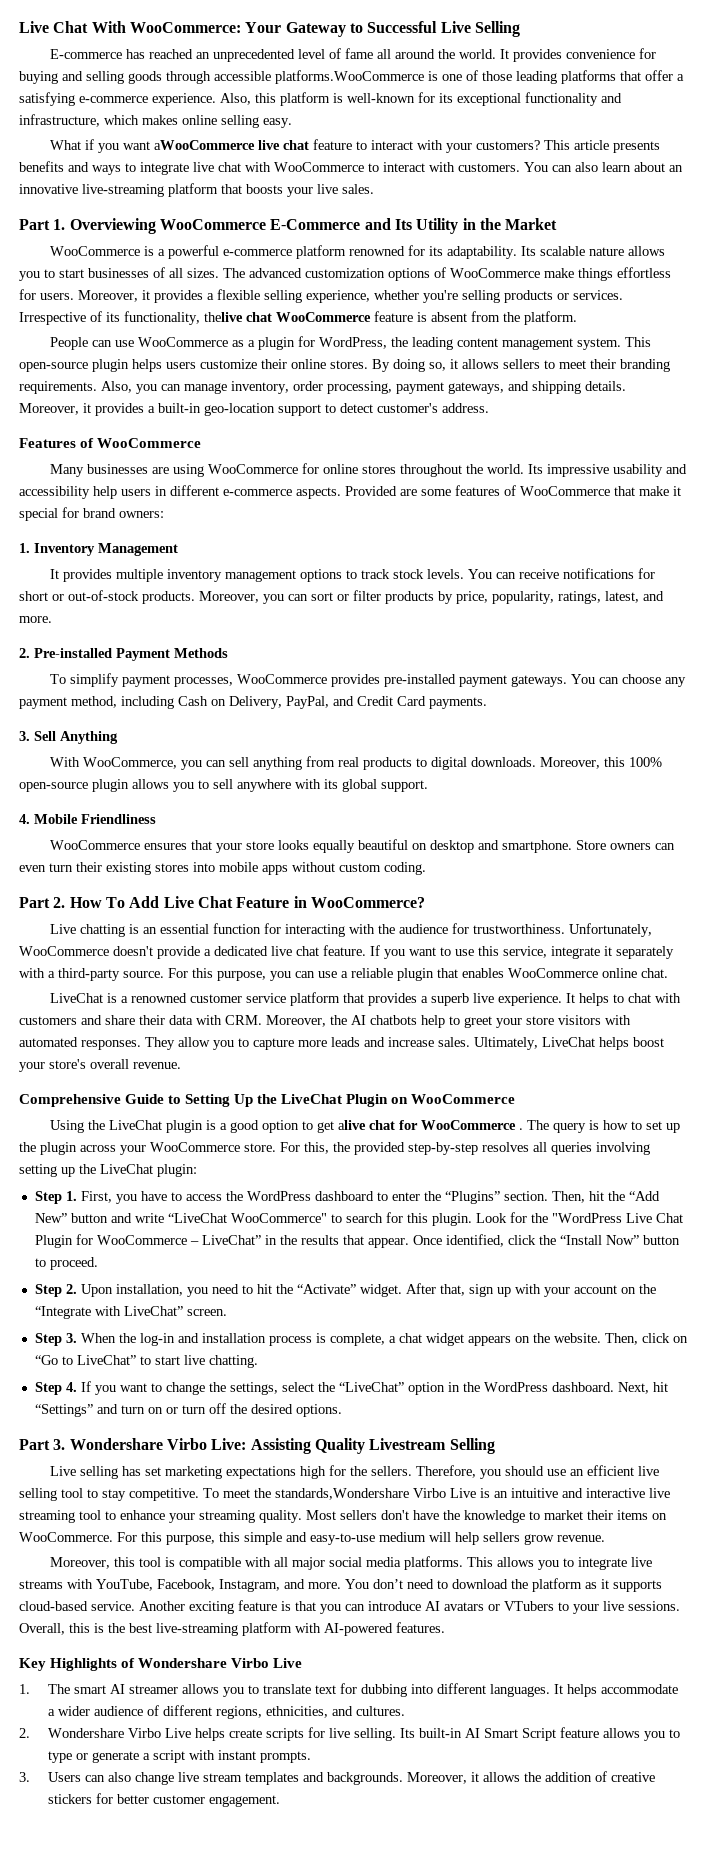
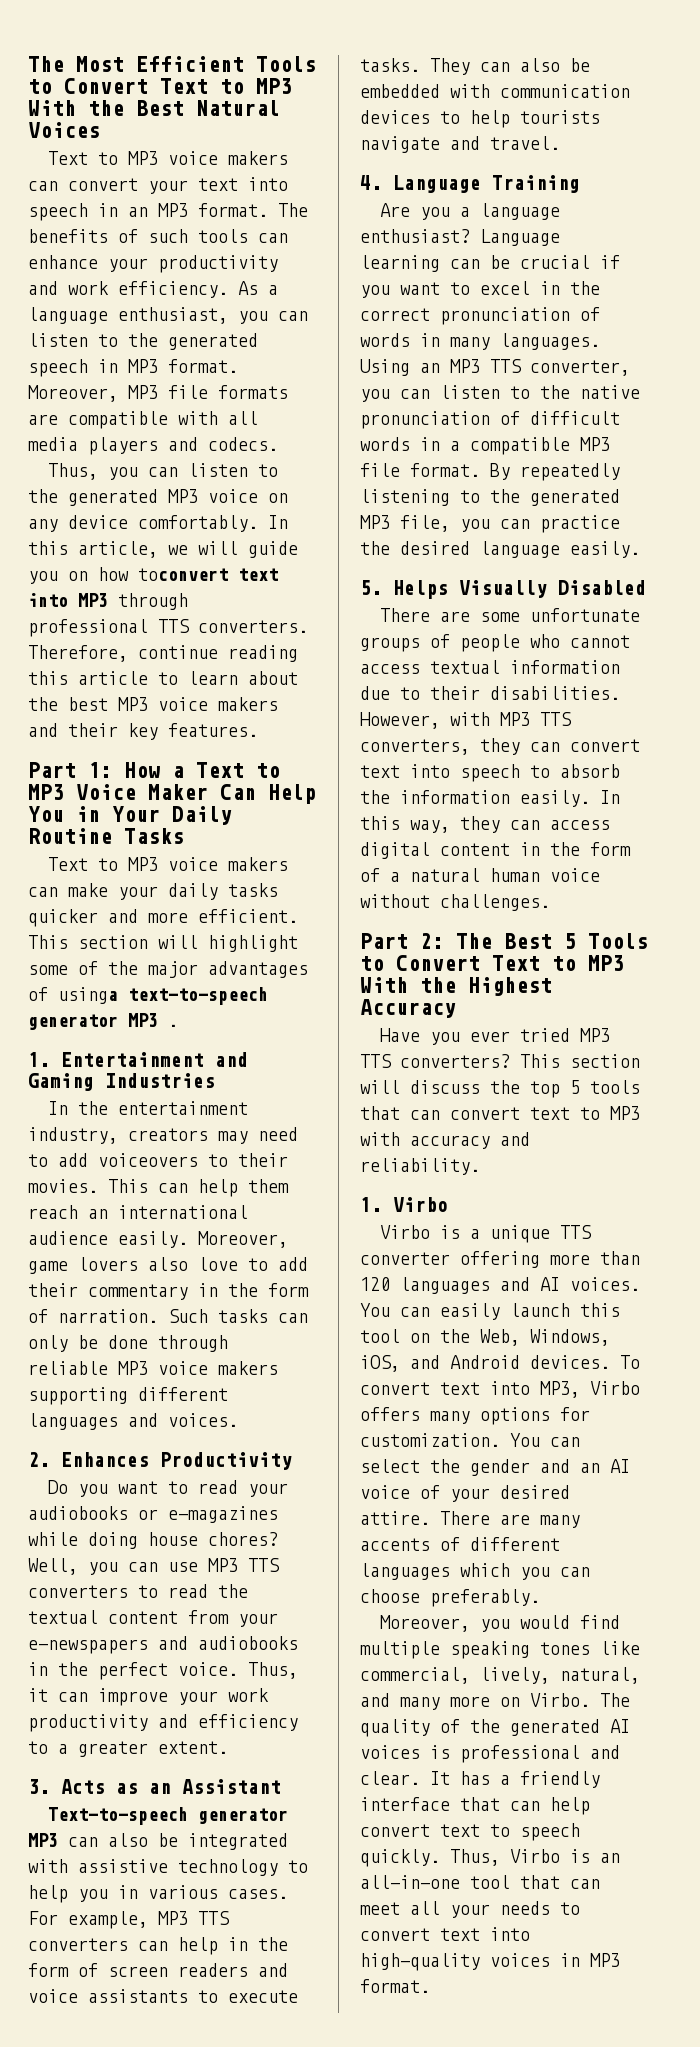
- Live Chat With WooCommerce: Your Gateway to Successful Live Selling
- E-commerce has reached an unprecedented level of fame all around the world. It provides convenience for buying and selling goods through accessible platforms.WooCommerce is one of those leading platforms that offer a satisfying e-commerce experience. Also, this platform is well-known for its exceptional functionality and infrastructure, which makes online selling easy.
- What if you want aWooCommerce live chat feature to interact with your customers? This article presents benefits and ways to integrate live chat with WooCommerce to interact with customers. You can also learn about an innovative live-streaming platform that boosts your live sales.
- Part 1. Overviewing WooCommerce E-Commerce and Its Utility in the Market
- WooCommerce is a powerful e-commerce platform renowned for its adaptability. Its scalable nature allows you to start businesses of all sizes. The advanced customization options of WooCommerce make things effortless for users. Moreover, it provides a flexible selling experience, whether you're selling products or services. Irrespective of its functionality, thelive chat WooCommerce feature is absent from the platform.
- People can use WooCommerce as a plugin for WordPress, the leading content management system. This open-source plugin helps users customize their online stores. By doing so, it allows sellers to meet their branding requirements. Also, you can manage inventory, order processing, payment gateways, and shipping details. Moreover, it provides a built-in geo-location support to detect customer's address.
- Features of WooCommerce
- Many businesses are using WooCommerce for online stores throughout the world. Its impressive usability and accessibility help users in different e-commerce aspects. Provided are some features of WooCommerce that make it special for brand owners:
- 1. Inventory Management
- It provides multiple inventory management options to track stock levels. You can receive notifications for short or out-of-stock products. Moreover, you can sort or filter products by price, popularity, ratings, latest, and more.
- 2. Pre-installed Payment Methods
- To simplify payment processes, WooCommerce provides pre-installed payment gateways. You can choose any payment method, including Cash on Delivery, PayPal, and Credit Card payments.
- 3. Sell Anything
- With WooCommerce, you can sell anything from real products to digital downloads. Moreover, this 100% open-source plugin allows you to sell anywhere with its global support.
- 4. Mobile Friendliness
- WooCommerce ensures that your store looks equally beautiful on desktop and smartphone. Store owners can even turn their existing stores into mobile apps without custom coding.
- Part 2. How To Add Live Chat Feature in WooCommerce?
- Live chatting is an essential function for interacting with the audience for trustworthiness. Unfortunately, WooCommerce doesn't provide a dedicated live chat feature. If you want to use this service, integrate it separately with a third-party source. For this purpose, you can use a reliable plugin that enables WooCommerce online chat.
- LiveChat is a renowned customer service platform that provides a superb live experience. It helps to chat with customers and share their data with CRM. Moreover, the AI chatbots help to greet your store visitors with automated responses. They allow you to capture more leads and increase sales. Ultimately, LiveChat helps boost your store's overall revenue.
- Comprehensive Guide to Setting Up the LiveChat Plugin on WooCommerce
- Using the LiveChat plugin is a good option to get alive chat for WooCommerce . The query is how to set up the plugin across your WooCommerce store. For this, the provided step-by-step resolves all queries involving setting up the LiveChat plugin:
- Step 1. First, you have to access the WordPress dashboard to enter the “Plugins” section. Then, hit the “Add New” button and write “LiveChat WooCommerce" to search for this plugin. Look for the "WordPress Live Chat Plugin for WooCommerce – LiveChat” in the results that appear. Once identified, click the “Install Now” button to proceed.
- Step 2. Upon installation, you need to hit the “Activate” widget. After that, sign up with your account on the “Integrate with LiveChat” screen.
- Step 3. When the log-in and installation process is complete, a chat widget appears on the website. Then, click on “Go to LiveChat” to start live chatting.
- Step 4. If you want to change the settings, select the “LiveChat” option in the WordPress dashboard. Next, hit “Settings” and turn on or turn off the desired options.
- Part 3. Wondershare Virbo Live: Assisting Quality Livestream Selling
- Live selling has set marketing expectations high for the sellers. Therefore, you should use an efficient live selling tool to stay competitive. To meet the standards,Wondershare Virbo Live is an intuitive and interactive live streaming tool to enhance your streaming quality. Most sellers don't have the knowledge to market their items on WooCommerce. For this purpose, this simple and easy-to-use medium will help sellers grow revenue.
- Moreover, this tool is compatible with all major social media platforms. This allows you to integrate live streams with YouTube, Facebook, Instagram, and more. You don’t need to download the platform as it supports cloud-based service. Another exciting feature is that you can introduce AI avatars or VTubers to your live sessions. Overall, this is the best live-streaming platform with AI-powered features.
- Key Highlights of Wondershare Virbo Live
- 1. The smart AI streamer allows you to translate text for dubbing into different languages. It helps accommodate a wider audience of different regions, ethnicities, and cultures.
- 2. Wondershare Virbo Live helps create scripts for live selling. Its built-in AI Smart Script feature allows you to type or generate a script with instant prompts.
- 3. Users can also change live stream templates and backgrounds. Moreover, it allows the addition of creative stickers for better customer engagement.
+ The Most Efficient Tools to Convert Text to MP3 With the Best Natural Voices
+ Text to MP3 voice makers can convert your text into speech in an MP3 format. The benefits of such tools can enhance your productivity and work efficiency. As a language enthusiast, you can listen to the generated speech in MP3 format. Moreover, MP3 file formats are compatible with all media players and codecs.
+ Thus, you can listen to the generated MP3 voice on any device comfortably. In this article, we will guide you on how toconvert text into MP3 through professional TTS converters. Therefore, continue reading this article to learn about the best MP3 voice makers and their key features.
+ Part 1: How a Text to MP3 Voice Maker Can Help You in Your Daily Routine Tasks
+ Text to MP3 voice makers can make your daily tasks quicker and more efficient. This section will highlight some of the major advantages of usinga text-to-speech generator MP3 .
+ 1. Entertainment and Gaming Industries
+ In the entertainment industry, creators may need to add voiceovers to their movies. This can help them reach an international audience easily. Moreover, game lovers also love to add their commentary in the form of narration. Such tasks can only be done through reliable MP3 voice makers supporting different languages and voices.
+ 2. Enhances Productivity
+ Do you want to read your audiobooks or e-magazines while doing house chores? Well, you can use MP3 TTS converters to read the textual content from your e-newspapers and audiobooks in the perfect voice. Thus, it can improve your work productivity and efficiency to a greater extent.
+ 3. Acts as an Assistant
+ Text-to-speech generator MP3 can also be integrated with assistive technology to help you in various cases. For example, MP3 TTS converters can help in the form of screen readers and voice assistants to execute tasks. They can also be embedded with communication devices to help tourists navigate and travel.
+ 4. Language Training
+ Are you a language enthusiast? Language learning can be crucial if you want to excel in the correct pronunciation of words in many languages. Using an MP3 TTS converter, you can listen to the native pronunciation of difficult words in a compatible MP3 file format. By repeatedly listening to the generated MP3 file, you can practice the desired language easily.
+ 5. Helps Visually Disabled
+ There are some unfortunate groups of people who cannot access textual information due to their disabilities. However, with MP3 TTS converters, they can convert text into speech to absorb the information easily. In this way, they can access digital content in the form of a natural human voice without challenges.
+ Part 2: The Best 5 Tools to Convert Text to MP3 With the Highest Accuracy
+ Have you ever tried MP3 TTS converters? This section will discuss the top 5 tools that can convert text to MP3 with accuracy and reliability.
+ 1. Virbo
+ Virbo is a unique TTS converter offering more than 120 languages and AI voices. You can easily launch this tool on the Web, Windows, iOS, and Android devices. To convert text into MP3, Virbo offers many options for customization. You can select the gender and an AI voice of your desired attire. There are many accents of different languages which you can choose preferably.
+ Moreover, you would find multiple speaking tones like commercial, lively, natural, and many more on Virbo. The quality of the generated AI voices is professional and clear. It has a friendly interface that can help convert text to speech quickly. Thus, Virbo is an all-in-one tool that can meet all your needs to convert text into high-quality voices in MP3 format.

